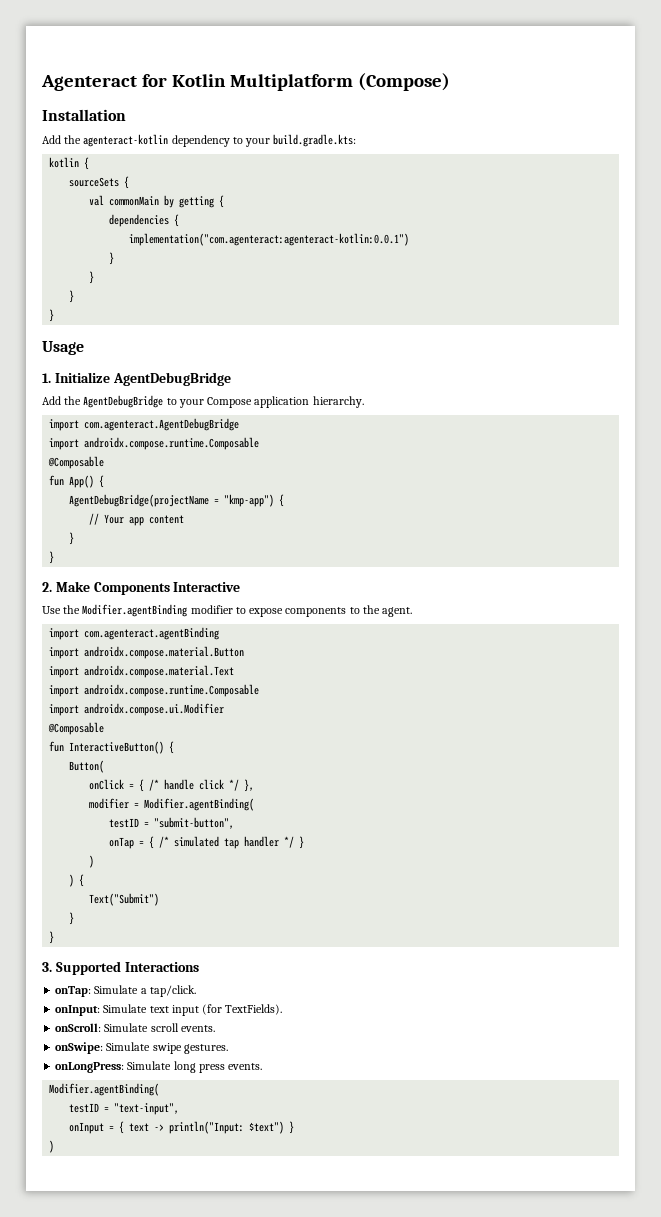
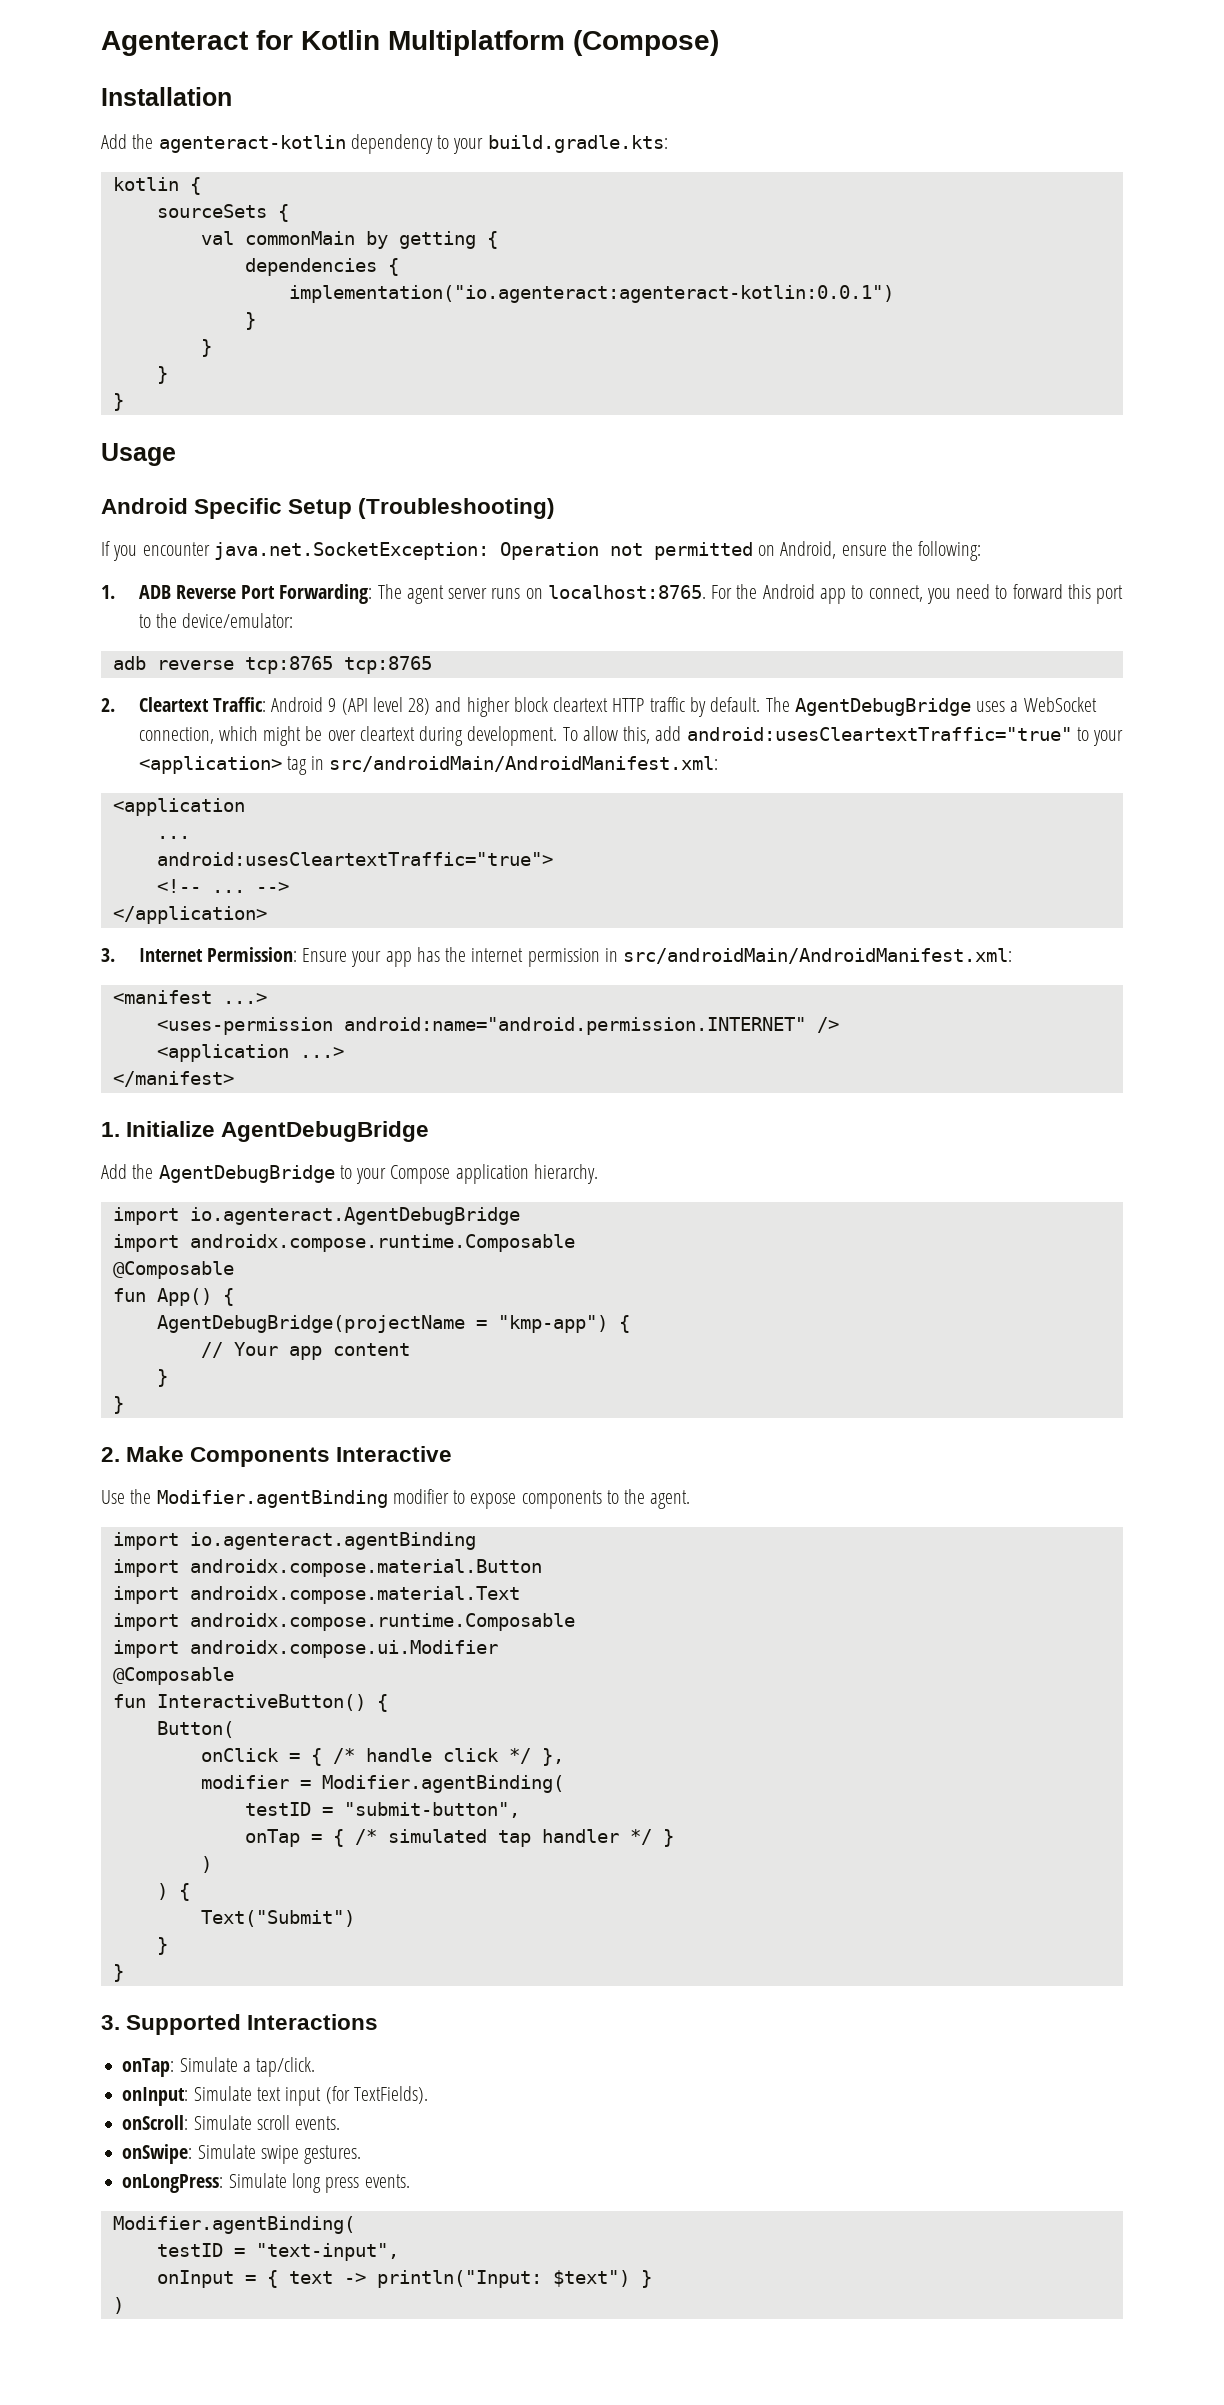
- implementation("com.agenteract:agenteract-kotlin:0.0.1")
+ implementation("io.agenteract:agenteract-kotlin:0.0.1")
+ Android Specific Setup (Troubleshooting)
+ If you encounter java.net.SocketException: Operation not permitted on Android, ensure the following:
+ 1. ADB Reverse Port Forwarding: The agent server runs on localhost:8765. For the Android app to connect, you need to forward this port to the device/emulator:
+ adb reverse tcp:8765 tcp:8765
+ 2. Cleartext Traffic: Android 9 (API level 28) and higher block cleartext HTTP traffic by default. The AgentDebugBridge uses a WebSocket connection, which might be over cleartext during development. To allow this, add android:usesCleartextTraffic="true" to your <application> tag in src/androidMain/AndroidManifest.xml:
+ <application
+ ...
+ android:usesCleartextTraffic="true">
+ <!-- ... -->
+ </application>
+ 3. Internet Permission: Ensure your app has the internet permission in src/androidMain/AndroidManifest.xml:
+ <manifest ...>
+ <uses-permission android:name="android.permission.INTERNET" />
+ <application ...>
+ </manifest>
- import com.agenteract.AgentDebugBridge
+ import io.agenteract.AgentDebugBridge
- import com.agenteract.agentBinding
+ import io.agenteract.agentBinding

